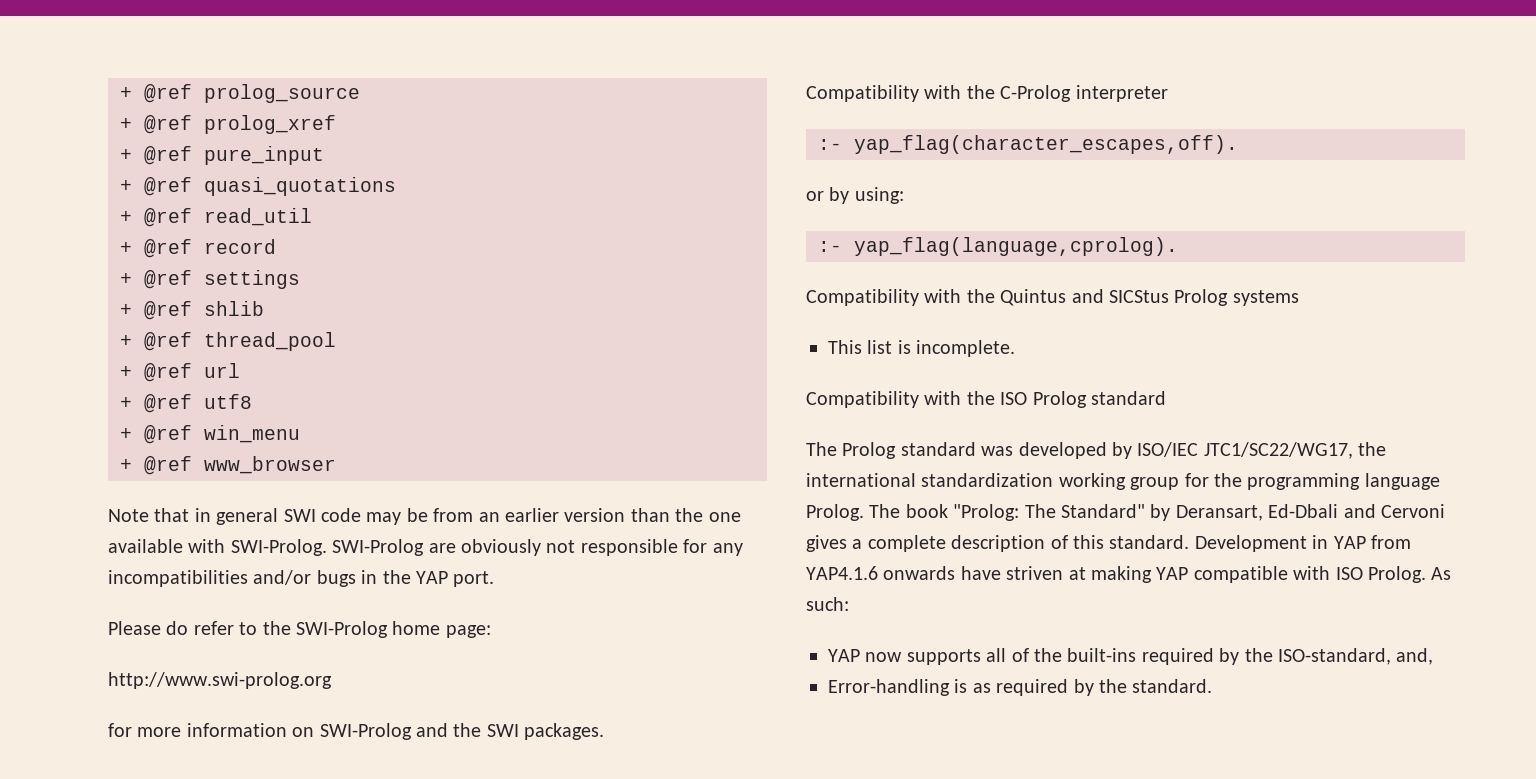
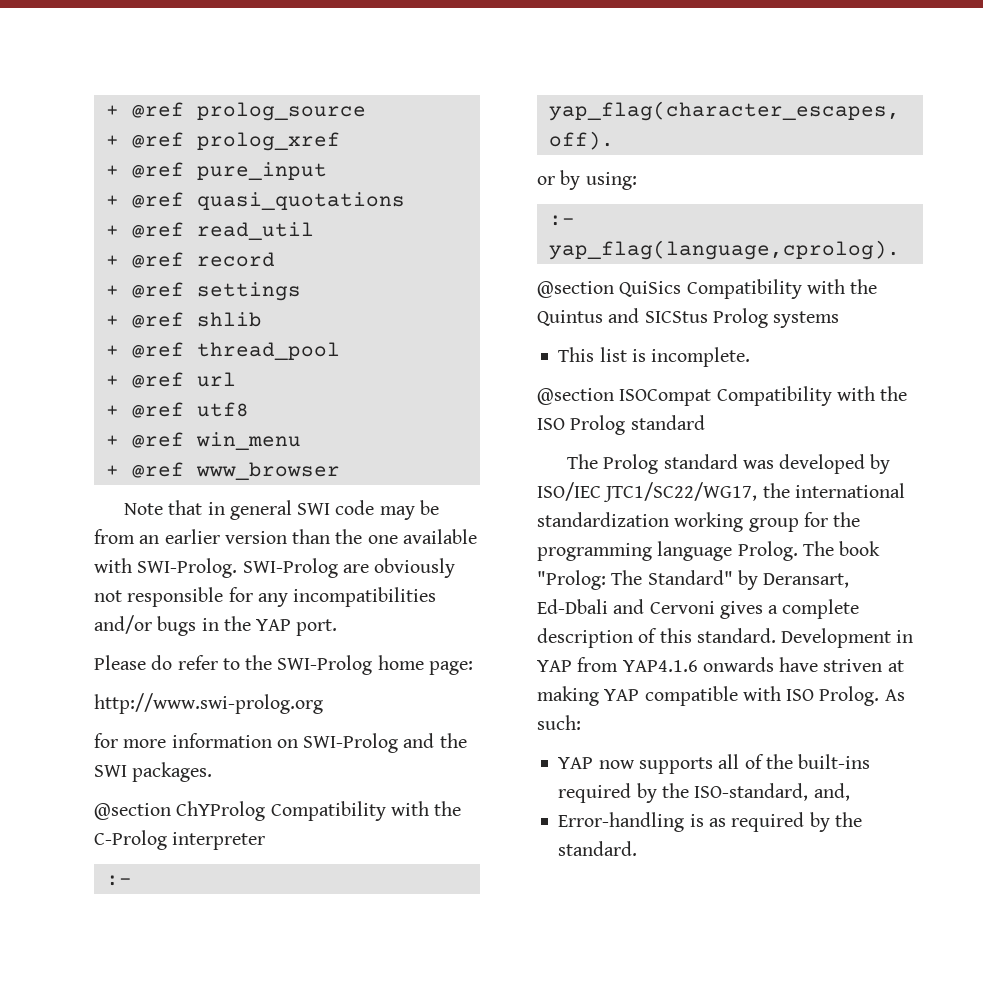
- Compatibility with the C-Prolog interpreter
+ @section ChYProlog Compatibility with the C-Prolog interpreter
- Compatibility with the Quintus and SICStus Prolog systems
+ @section QuiSics Compatibility with the Quintus and SICStus Prolog systems
- Compatibility with the ISO Prolog standard
+ @section ISOCompat Compatibility with the ISO Prolog standard

